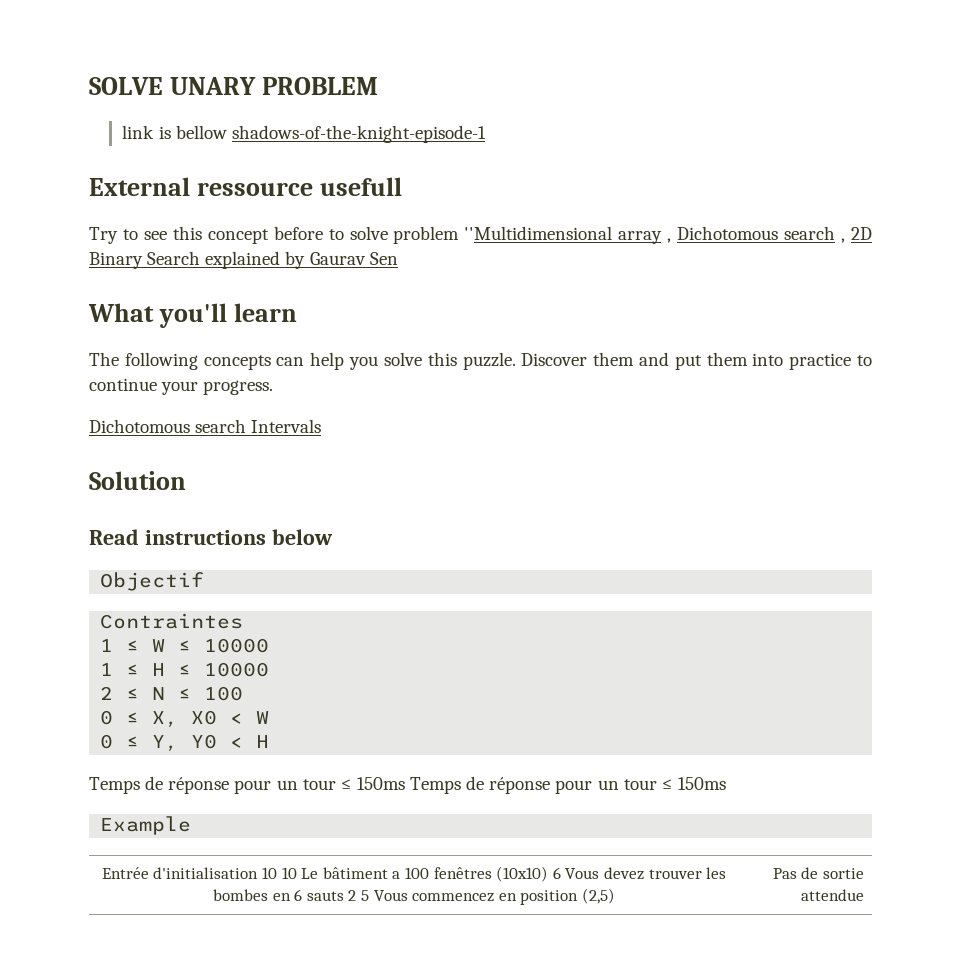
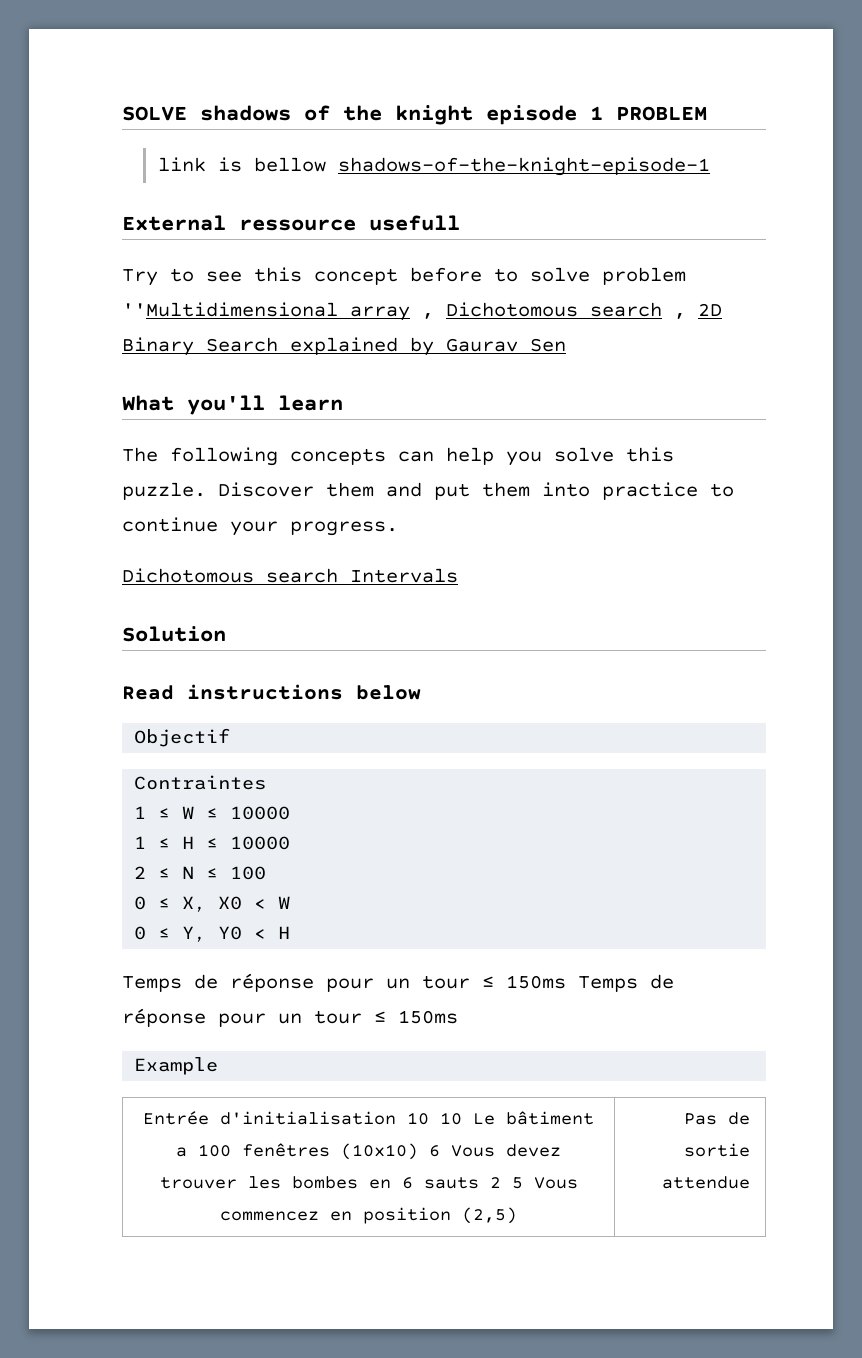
- SOLVE UNARY PROBLEM
+ SOLVE shadows of the knight episode 1 PROBLEM

